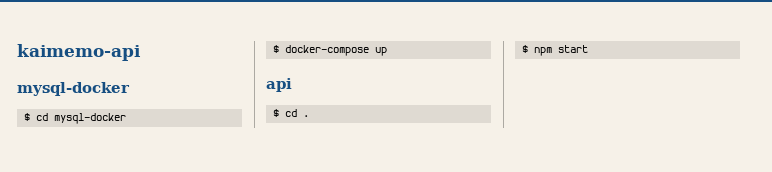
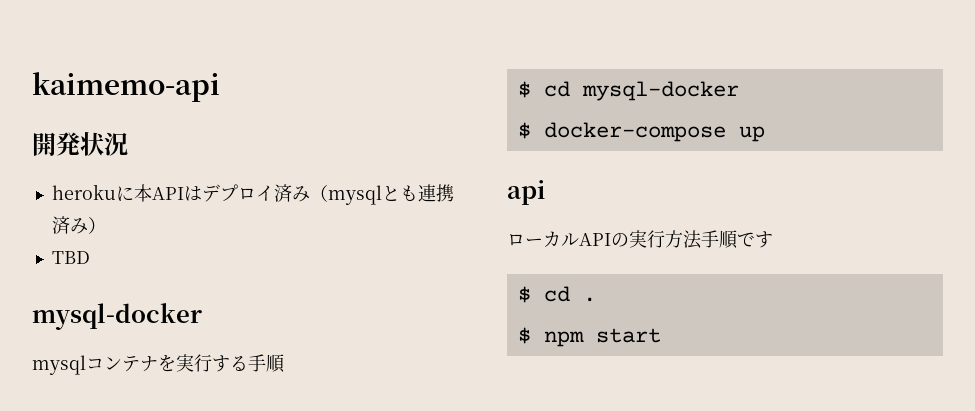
  kaimemo-api
+ 開発状況
+ herokuに本APIはデプロイ済み（mysqlとも連携済み）
+ TBD
  mysql-docker
+ mysqlコンテナを実行する手順
+ ローカルAPIの実行方法手順です

